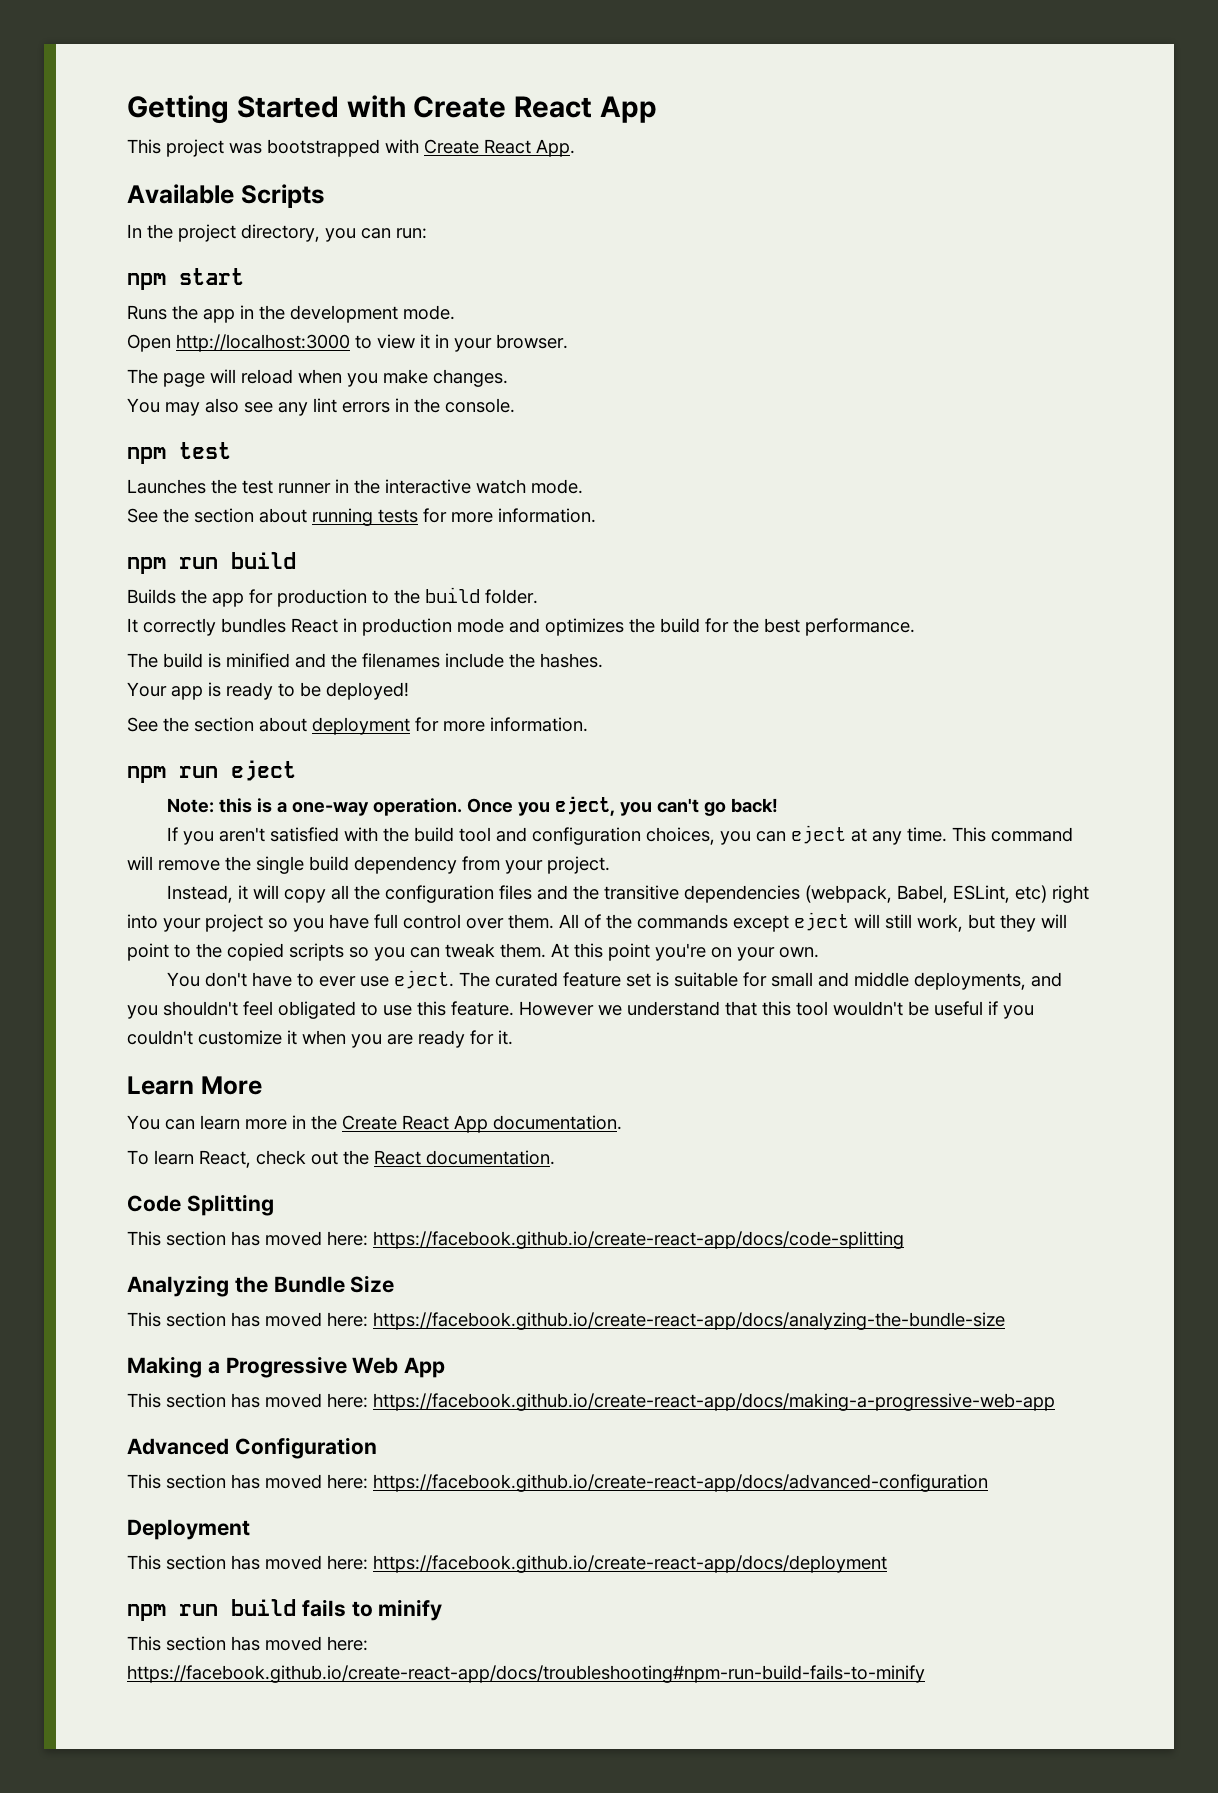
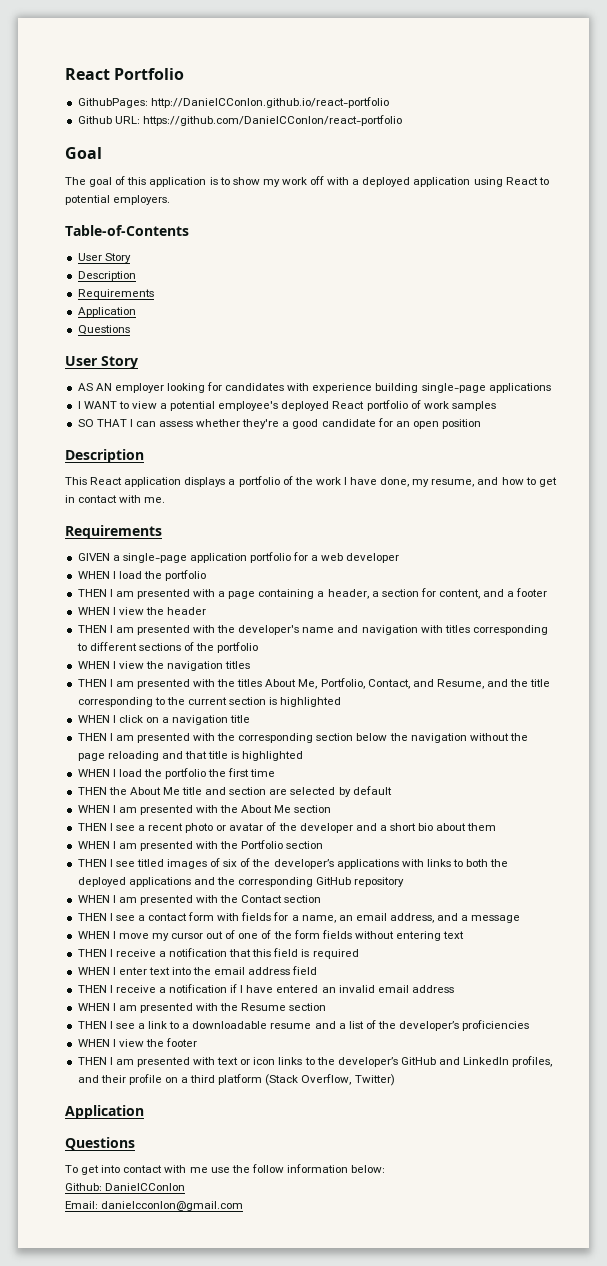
- Getting Started with Create React App
- This project was bootstrapped with Create React App.
- Available Scripts
- In the project directory, you can run:
- npm start
- Runs the app in the development mode.
- Open http://localhost:3000 to view it in your browser.
- The page will reload when you make changes.
- You may also see any lint errors in the console.
- npm test
- Launches the test runner in the interactive watch mode.
- See the section about running tests for more information.
- npm run build
- Builds the app for production to the build folder.
- It correctly bundles React in production mode and optimizes the build for the best performance.
- The build is minified and the filenames include the hashes.
- Your app is ready to be deployed!
- See the section about deployment for more information.
- npm run eject
- Note: this is a one-way operation. Once you eject, you can't go back!
- If you aren't satisfied with the build tool and configuration choices, you can eject at any time. This command will remove the single build dependency from your project.
- Instead, it will copy all the configuration files and the transitive dependencies (webpack, Babel, ESLint, etc) right into your project so you have full control over them. All of the commands except eject will still work, but they will point to the copied scripts so you can tweak them. At this point you're on your own.
- You don't have to ever use eject. The curated feature set is suitable for small and middle deployments, and you shouldn't feel obligated to use this feature. However we understand that this tool wouldn't be useful if you couldn't customize it when you are ready for it.
- Learn More
- You can learn more in the Create React App documentation.
- To learn React, check out the React documentation.
- Code Splitting
- This section has moved here: https://facebook.github.io/create-react-app/docs/code-splitting
- Analyzing the Bundle Size
- This section has moved here: https://facebook.github.io/create-react-app/docs/analyzing-the-bundle-size
- Making a Progressive Web App
- This section has moved here: https://facebook.github.io/create-react-app/docs/making-a-progressive-web-app
- Advanced Configuration
- This section has moved here: https://facebook.github.io/create-react-app/docs/advanced-configuration
- Deployment
- This section has moved here: https://facebook.github.io/create-react-app/docs/deployment
- npm run build fails to minify
- This section has moved here: https://facebook.github.io/create-react-app/docs/troubleshooting#npm-run-build-fails-to-minify
+ React Portfolio
+ GithubPages: http://DanielCConlon.github.io/react-portfolio
+ Github URL: https://github.com/DanielCConlon/react-portfolio
+ Goal
+ The goal of this application is to show my work off with a deployed application using React to potential employers.
+ Table-of-Contents
+ User Story
+ Description
+ Requirements
+ Application
+ Questions
+ User Story
+ AS AN employer looking for candidates with experience building single-page applications
+ I WANT to view a potential employee's deployed React portfolio of work samples
+ SO THAT I can assess whether they're a good candidate for an open position
+ Description
+ This React application displays a portfolio of the work I have done, my resume, and how to get in contact with me.
+ Requirements
+ GIVEN a single-page application portfolio for a web developer
+ WHEN I load the portfolio
+ THEN I am presented with a page containing a header, a section for content, and a footer
+ WHEN I view the header
+ THEN I am presented with the developer's name and navigation with titles corresponding to different sections of the portfolio
+ WHEN I view the navigation titles
+ THEN I am presented with the titles About Me, Portfolio, Contact, and Resume, and the title corresponding to the current section is highlighted
+ WHEN I click on a navigation title
+ THEN I am presented with the corresponding section below the navigation without the page reloading and that title is highlighted
+ WHEN I load the portfolio the first time
+ THEN the About Me title and section are selected by default
+ WHEN I am presented with the About Me section
+ THEN I see a recent photo or avatar of the developer and a short bio about them
+ WHEN I am presented with the Portfolio section
+ THEN I see titled images of six of the developer’s applications with links to both the deployed applications and the corresponding GitHub repository
+ WHEN I am presented with the Contact section
+ THEN I see a contact form with fields for a name, an email address, and a message
+ WHEN I move my cursor out of one of the form fields without entering text
+ THEN I receive a notification that this field is required
+ WHEN I enter text into the email address field
+ THEN I receive a notification if I have entered an invalid email address
+ WHEN I am presented with the Resume section
+ THEN I see a link to a downloadable resume and a list of the developer’s proficiencies
+ WHEN I view the footer
+ THEN I am presented with text or icon links to the developer’s GitHub and LinkedIn profiles, and their profile on a third platform (Stack Overflow, Twitter)
+ Application
+ Questions
+ To get into contact with me use the follow information below:
+ Github: DanielCConlon
+ Email: danielcconlon@gmail.com

